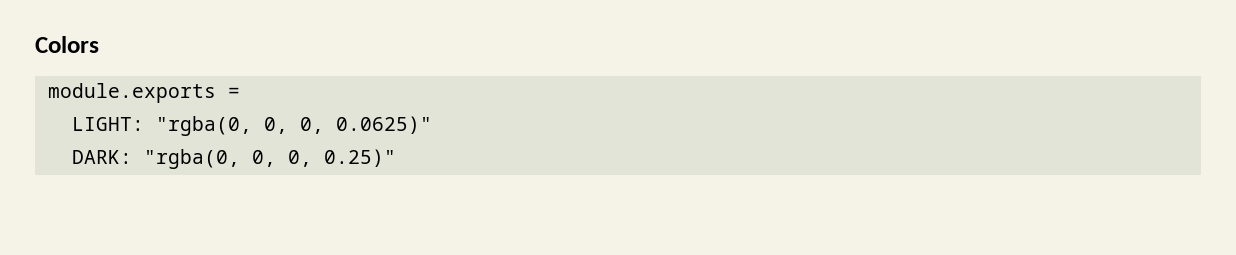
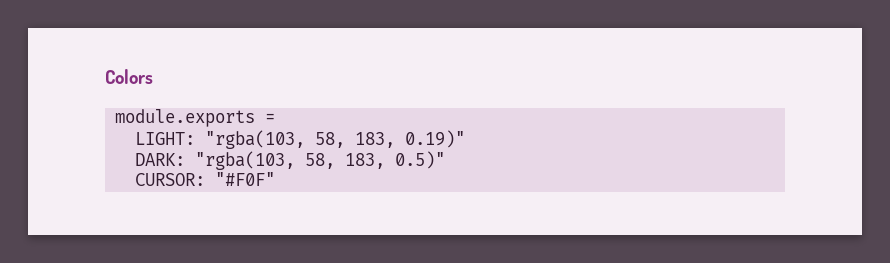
- LIGHT: "rgba(0, 0, 0, 0.0625)"
- DARK: "rgba(0, 0, 0, 0.25)"
+ LIGHT: "rgba(103, 58, 183, 0.19)"
+ DARK: "rgba(103, 58, 183, 0.5)"
+ CURSOR: "#F0F"

